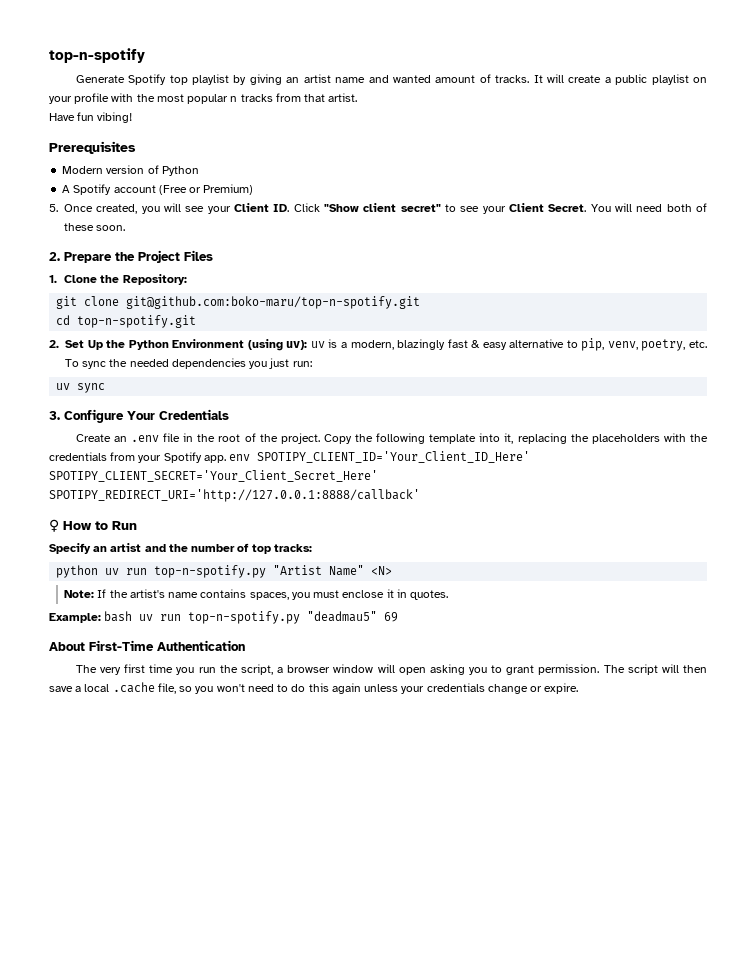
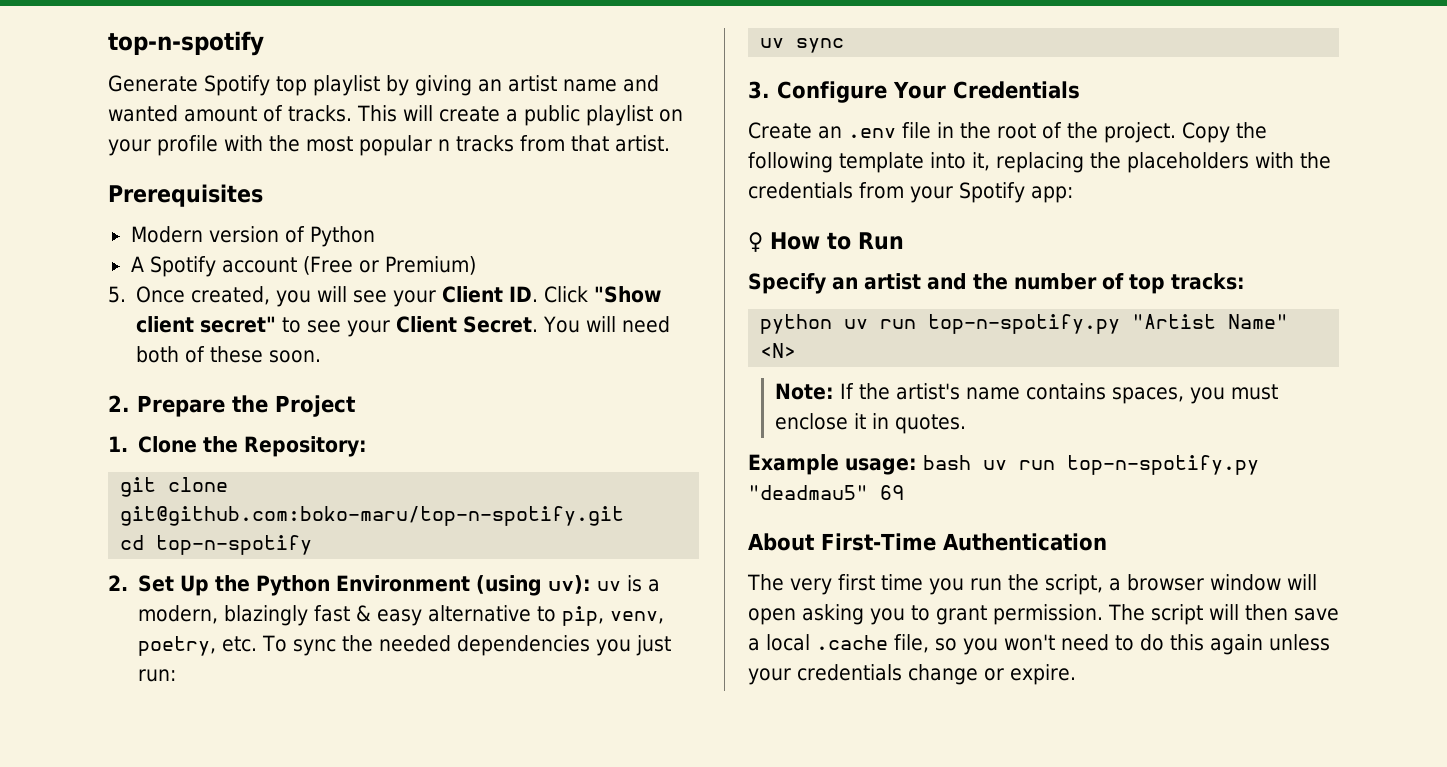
- It will create a public playlist on your profile with the most popular n tracks from that artist.
+ This will create a public playlist on your profile with the most popular n tracks from that artist.
- Have fun vibing!
- 2. Prepare the Project Files
+ 2. Prepare the Project
- cd top-n-spotify.git
+ cd top-n-spotify
- Copy the following template into it, replacing the placeholders with the credentials from your Spotify app. env SPOTIPY_CLIENT_ID='Your_Client_ID_Here' SPOTIPY_CLIENT_SECRET='Your_Client_Secret_Here' SPOTIPY_REDIRECT_URI='http://127.0.0.1:8888/callback'
+ Copy the following template into it, replacing the placeholders with the credentials from your Spotify app:
- Example: bash uv run top-n-spotify.py "deadmau5" 69
+ Example usage: bash uv run top-n-spotify.py "deadmau5" 69

